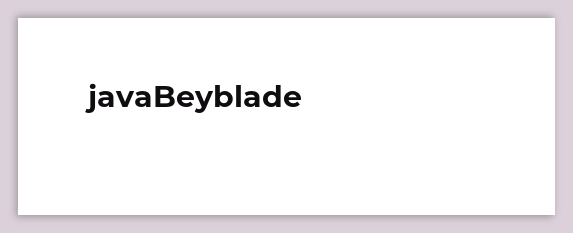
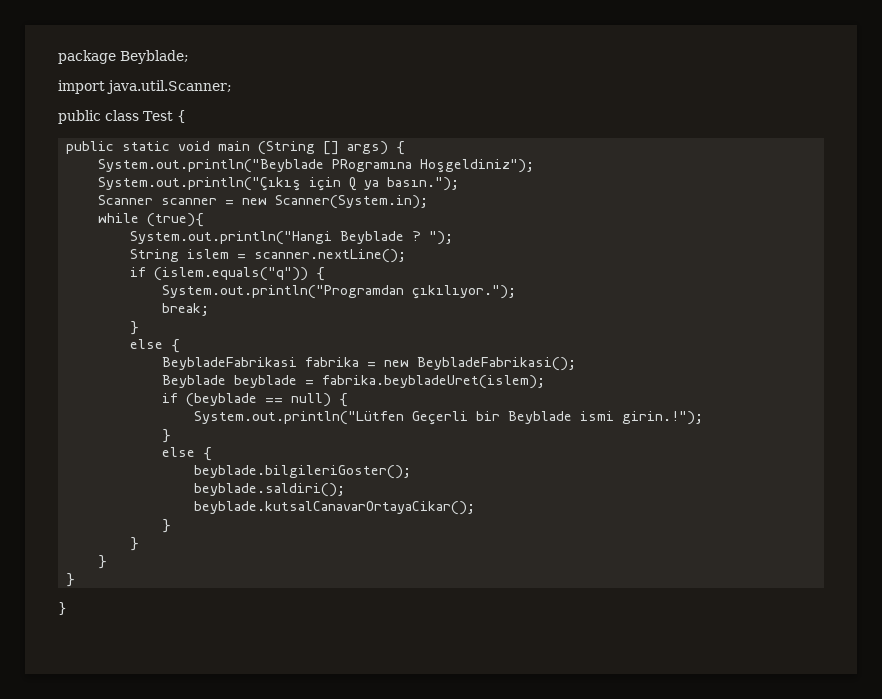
- javaBeyblade
+ package Beyblade;
+ import java.util.Scanner;
+ public class Test {
+ public static void main (String [] args) {
+ System.out.println("Beyblade PRogramına Hoşgeldiniz");
+ System.out.println("Çıkış için Q ya basın.");
+ Scanner scanner = new Scanner(System.in);
+ while (true){
+ System.out.println("Hangi Beyblade ? ");
+ String islem = scanner.nextLine();
+ if (islem.equals("q")) {
+ System.out.println("Programdan çıkılıyor.");
+ break;
+ }
+ else {
+ BeybladeFabrikasi fabrika = new BeybladeFabrikasi();
+ Beyblade beyblade = fabrika.beybladeUret(islem);
+ if (beyblade == null) {
+ System.out.println("Lütfen Geçerli bir Beyblade ismi girin.!");
+ }
+ else {
+ beyblade.bilgileriGoster();
+ beyblade.saldiri();
+ beyblade.kutsalCanavarOrtayaCikar();
+ }
+ }
+ }
+ }
+ }

